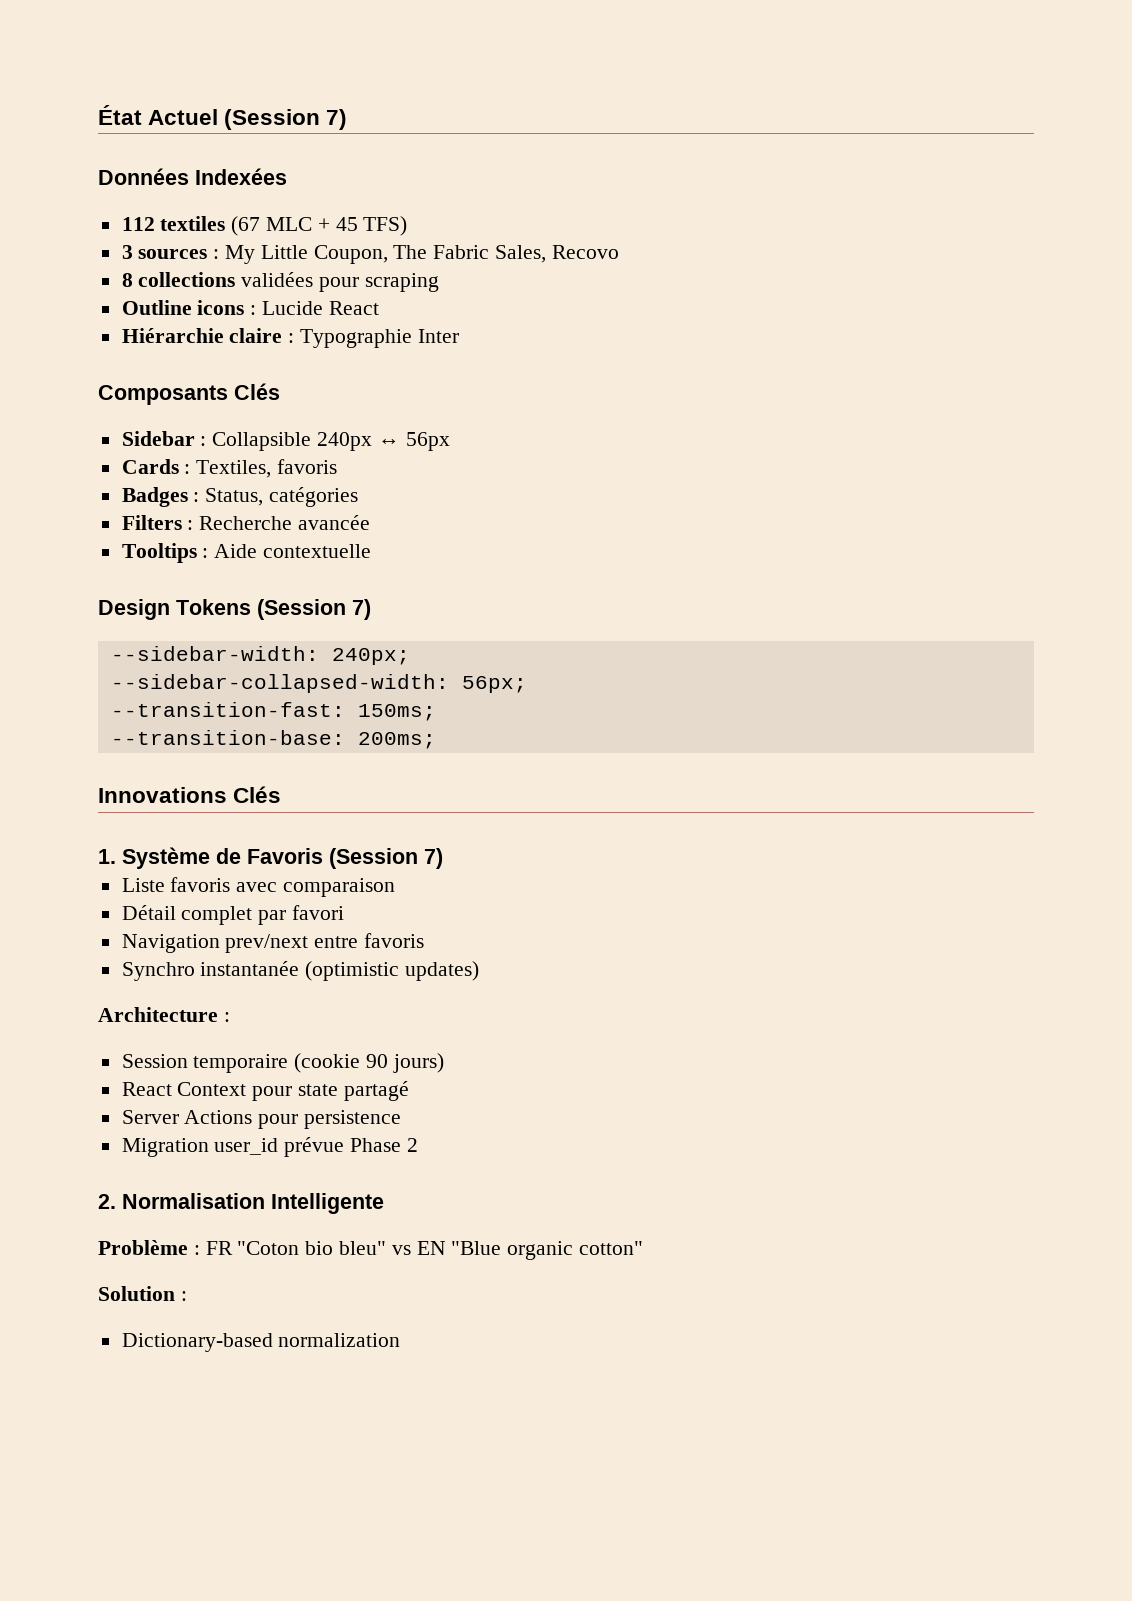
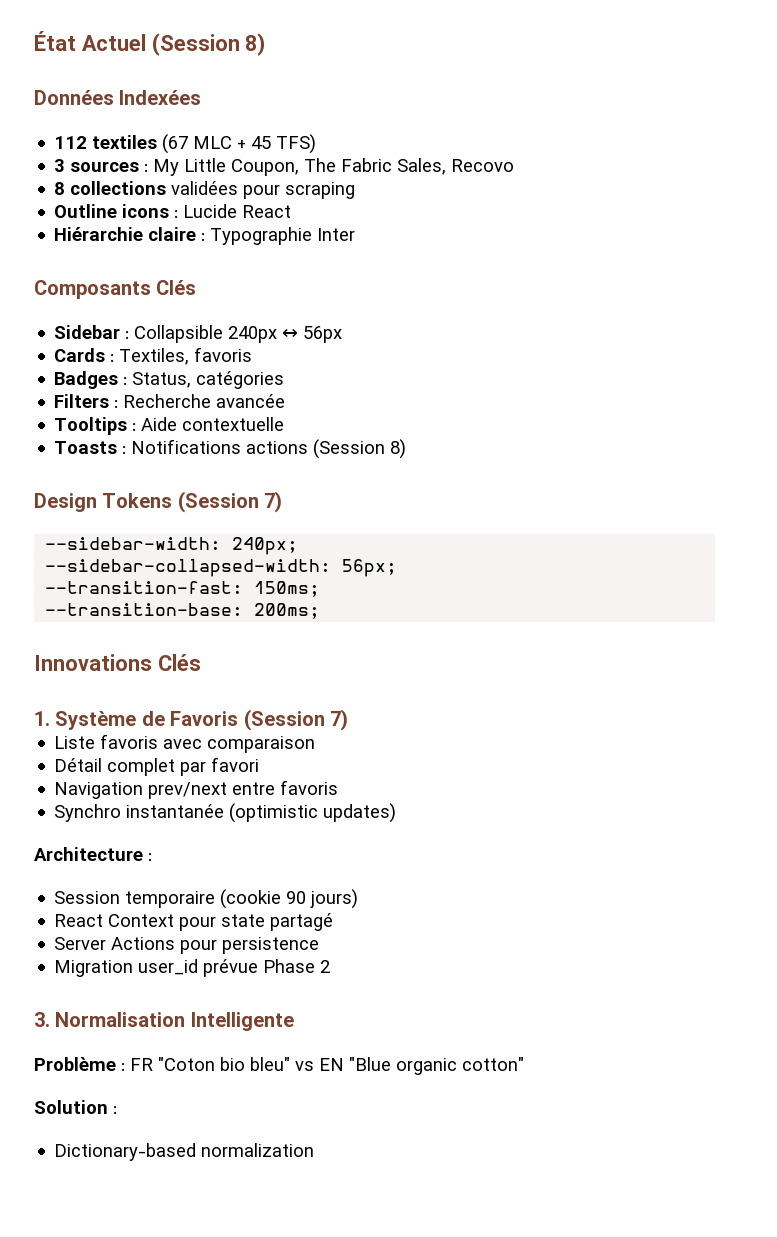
- État Actuel (Session 7)
+ État Actuel (Session 8)
+ Toasts : Notifications actions (Session 8)
- 2. Normalisation Intelligente
+ 3. Normalisation Intelligente

